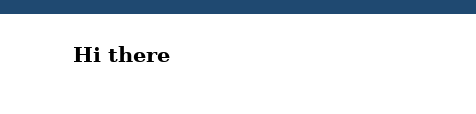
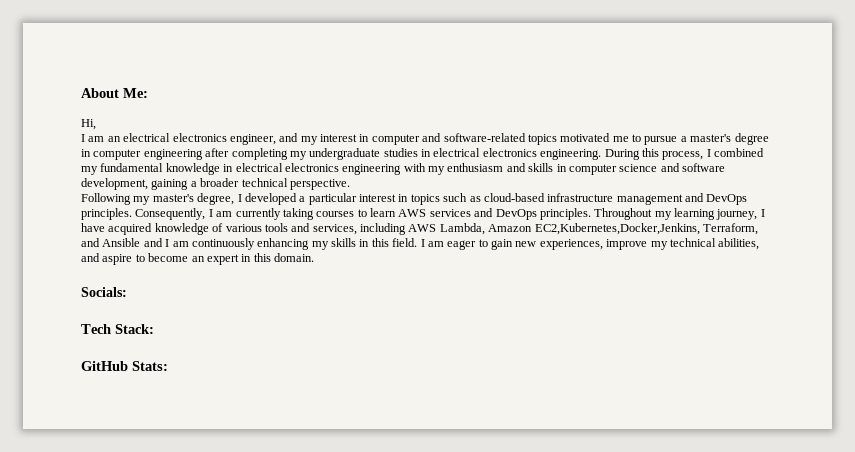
- Hi there
+ About Me:
+ Hi,
+ I am an electrical electronics engineer, and my interest in computer and software-related topics motivated me to pursue a master's degree in computer engineering after completing my undergraduate studies in electrical electronics engineering. During this process, I combined my fundamental knowledge in electrical electronics engineering with my enthusiasm and skills in computer science and software development, gaining a broader technical perspective.
+ Following my master's degree, I developed a particular interest in topics such as cloud-based infrastructure management and DevOps principles. Consequently, I am currently taking courses to learn AWS services and DevOps principles. Throughout my learning journey, I have acquired knowledge of various tools and services, including AWS Lambda, Amazon EC2,Kubernetes,Docker,Jenkins, Terraform, and Ansible and I am continuously enhancing my skills in this field. I am eager to gain new experiences, improve my technical abilities, and aspire to become an expert in this domain.
+ Socials:
+ Tech Stack:
+ GitHub Stats:

